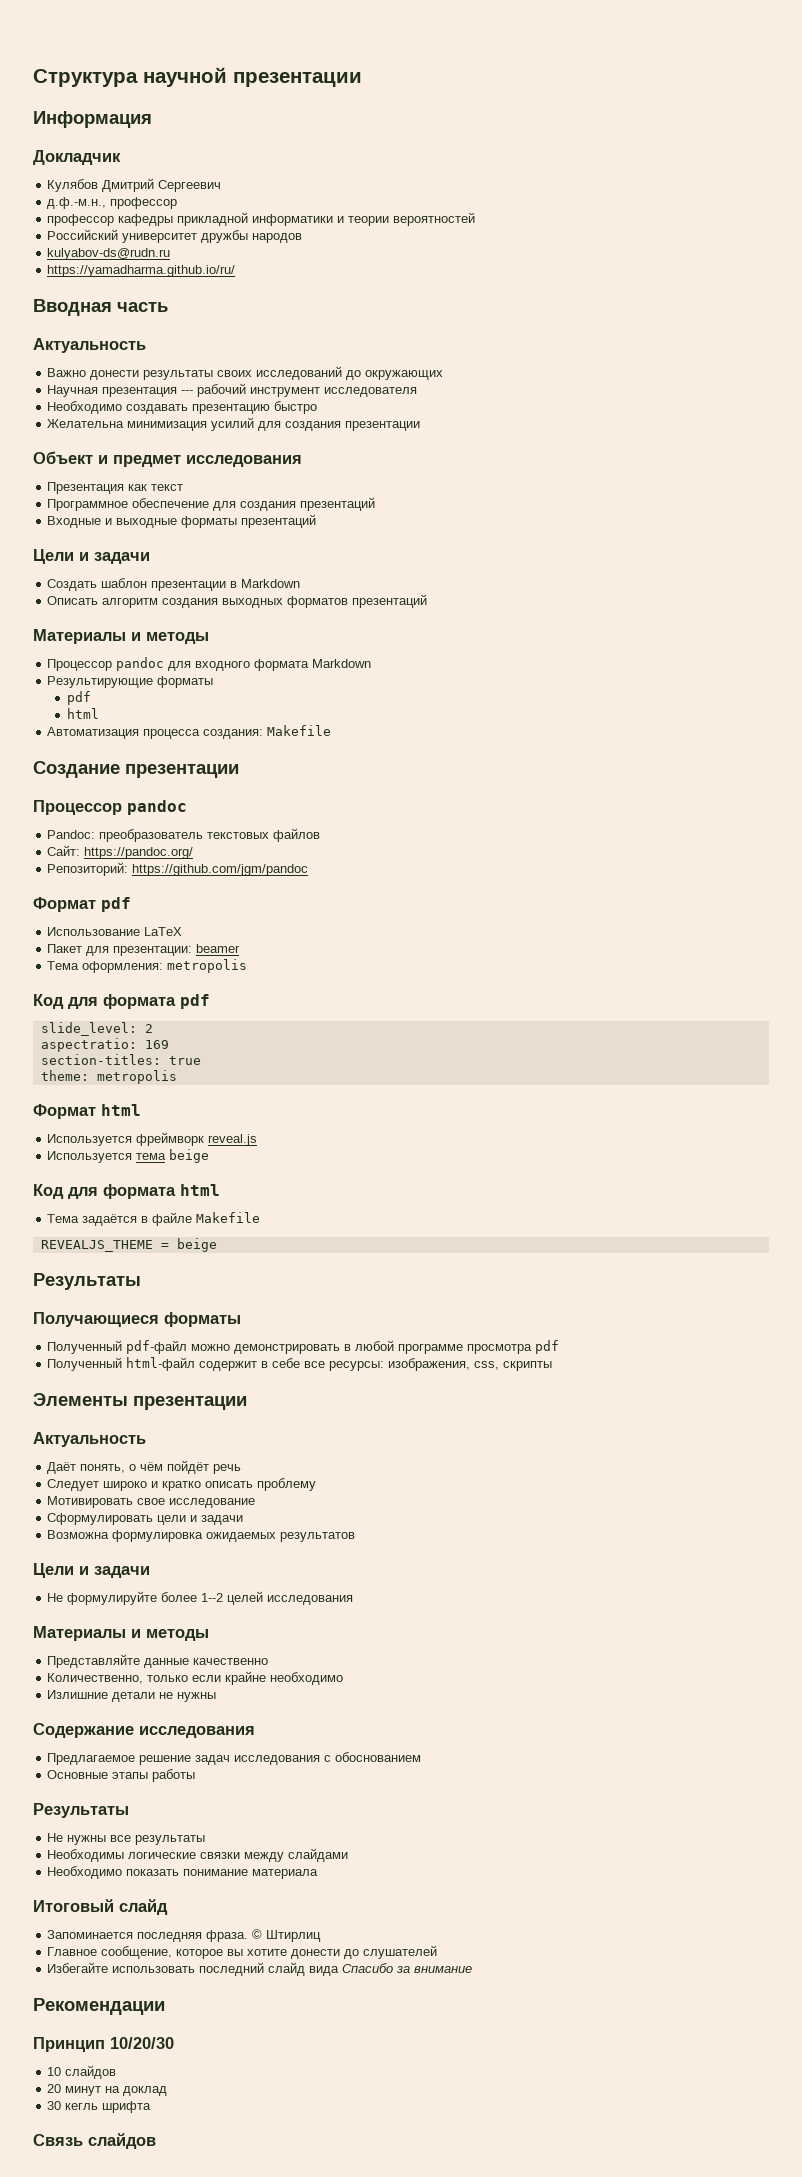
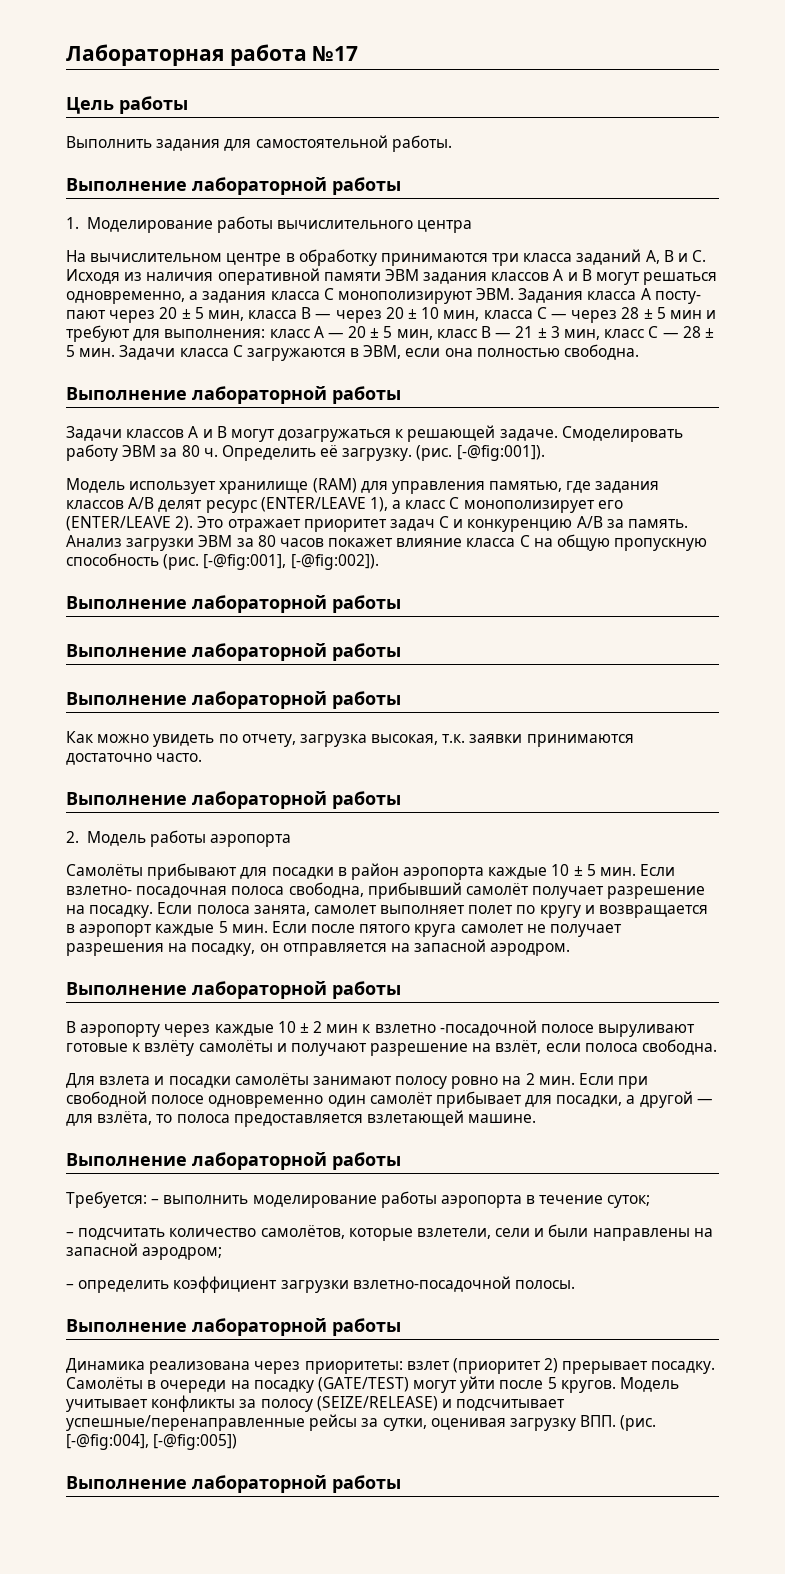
- Структура научной презентации
- Информация
- Докладчик
- Кулябов Дмитрий Сергеевич
- д.ф.-м.н., профессор
- профессор кафедры прикладной информатики и теории вероятностей
- Российский университет дружбы народов
- kulyabov-ds@rudn.ru
- https://yamadharma.github.io/ru/
- Вводная часть
- Актуальность
- Важно донести результаты своих исследований до окружающих
- Научная презентация --- рабочий инструмент исследователя
- Необходимо создавать презентацию быстро
- Желательна минимизация усилий для создания презентации
- Объект и предмет исследования
- Презентация как текст
- Программное обеспечение для создания презентаций
- Входные и выходные форматы презентаций
- Цели и задачи
- Создать шаблон презентации в Markdown
- Описать алгоритм создания выходных форматов презентаций
- Материалы и методы
- Процессор pandoc для входного формата Markdown
- Результирующие форматы
- pdf
- html
- Автоматизация процесса создания: Makefile
- Создание презентации
- Процессор pandoc
- Pandoc: преобразователь текстовых файлов
- Сайт: https://pandoc.org/
- Репозиторий: https://github.com/jgm/pandoc
- Формат pdf
- Использование LaTeX
- Пакет для презентации: beamer
- Тема оформления: metropolis
- Код для формата pdf
- slide_level: 2
- aspectratio: 169
- section-titles: true
- theme: metropolis
- Формат html
- Используется фреймворк reveal.js
- Используется тема beige
- Код для формата html
- Тема задаётся в файле Makefile
- REVEALJS_THEME = beige
- Результаты
- Получающиеся форматы
- Полученный pdf-файл можно демонстрировать в любой программе просмотра pdf
- Полученный html-файл содержит в себе все ресурсы: изображения, css, скрипты
- Элементы презентации
- Актуальность
- Даёт понять, о чём пойдёт речь
- Следует широко и кратко описать проблему
- Мотивировать свое исследование
- Сформулировать цели и задачи
- Возможна формулировка ожидаемых результатов
- Цели и задачи
- Не формулируйте более 1--2 целей исследования
- Материалы и методы
- Представляйте данные качественно
- Количественно, только если крайне необходимо
- Излишние детали не нужны
- Содержание исследования
- Предлагаемое решение задач исследования с обоснованием
- Основные этапы работы
- Результаты
- Не нужны все результаты
- Необходимы логические связки между слайдами
- Необходимо показать понимание материала
- Итоговый слайд
- Запоминается последняя фраза. © Штирлиц
- Главное сообщение, которое вы хотите донести до слушателей
- Избегайте использовать последний слайд вида Спасибо за внимание
- Рекомендации
- Принцип 10/20/30
- 10 слайдов
- 20 минут на доклад
- 30 кегль шрифта
- Связь слайдов
+ Лабораторная работа №17
+ Цель работы
+ Выполнить задания для самостоятельной работы.
+ Выполнение лабораторной работы
+ 1. Моделирование работы вычислительного центра
+ На вычислительном центре в обработку принимаются три класса заданий А, В и С. Исходя из наличия оперативной памяти ЭВМ задания классов А и В могут решаться одновременно, а задания класса С монополизируют ЭВМ. Задания класса А посту- пают через 20 ± 5 мин, класса В — через 20 ± 10 мин, класса С — через 28 ± 5 мин и требуют для выполнения: класс А — 20 ± 5 мин, класс В — 21 ± 3 мин, класс С — 28 ± 5 мин. Задачи класса С загружаются в ЭВМ, если она полностью свободна.
+ Выполнение лабораторной работы
+ Задачи классов А и В могут дозагружаться к решающей задаче. Смоделировать работу ЭВМ за 80 ч. Определить её загрузку. (рис. [-@fig:001]).
+ Модель использует хранилище (RAM) для управления памятью, где задания классов A/B делят ресурс (ENTER/LEAVE 1), а класс C монополизирует его (ENTER/LEAVE 2). Это отражает приоритет задач C и конкуренцию A/B за память. Анализ загрузки ЭВМ за 80 часов покажет влияние класса C на общую пропускную способность (рис. [-@fig:001], [-@fig:002]).
+ Выполнение лабораторной работы
+ Выполнение лабораторной работы
+ Выполнение лабораторной работы
+ Как можно увидеть по отчету, загрузка высокая, т.к. заявки принимаются достаточно часто.
+ Выполнение лабораторной работы
+ 2. Модель работы аэропорта
+ Самолёты прибывают для посадки в район аэропорта каждые 10 ± 5 мин. Если взлетно- посадочная полоса свободна, прибывший самолёт получает разрешение на посадку. Если полоса занята, самолет выполняет полет по кругу и возвращается в аэропорт каждые 5 мин. Если после пятого круга самолет не получает разрешения на посадку, он отправляется на запасной аэродром.
+ Выполнение лабораторной работы
+ В аэропорту через каждые 10 ± 2 мин к взлетно -посадочной полосе выруливают готовые к взлёту самолёты и получают разрешение на взлёт, если полоса свободна.
+ Для взлета и посадки самолёты занимают полосу ровно на 2 мин. Если при свободной полосе одновременно один самолёт прибывает для посадки, а другой — для взлёта, то полоса предоставляется взлетающей машине.
+ Выполнение лабораторной работы
+ Требуется: – выполнить моделирование работы аэропорта в течение суток;
+ – подсчитать количество самолётов, которые взлетели, сели и были направлены на запасной аэродром;
+ – определить коэффициент загрузки взлетно-посадочной полосы.
+ Выполнение лабораторной работы
+ Динамика реализована через приоритеты: взлет (приоритет 2) прерывает посадку. Самолёты в очереди на посадку (GATE/TEST) могут уйти после 5 кругов. Модель учитывает конфликты за полосу (SEIZE/RELEASE) и подсчитывает успешные/перенаправленные рейсы за сутки, оценивая загрузку ВПП. (рис. [-@fig:004], [-@fig:005])
+ Выполнение лабораторной работы

